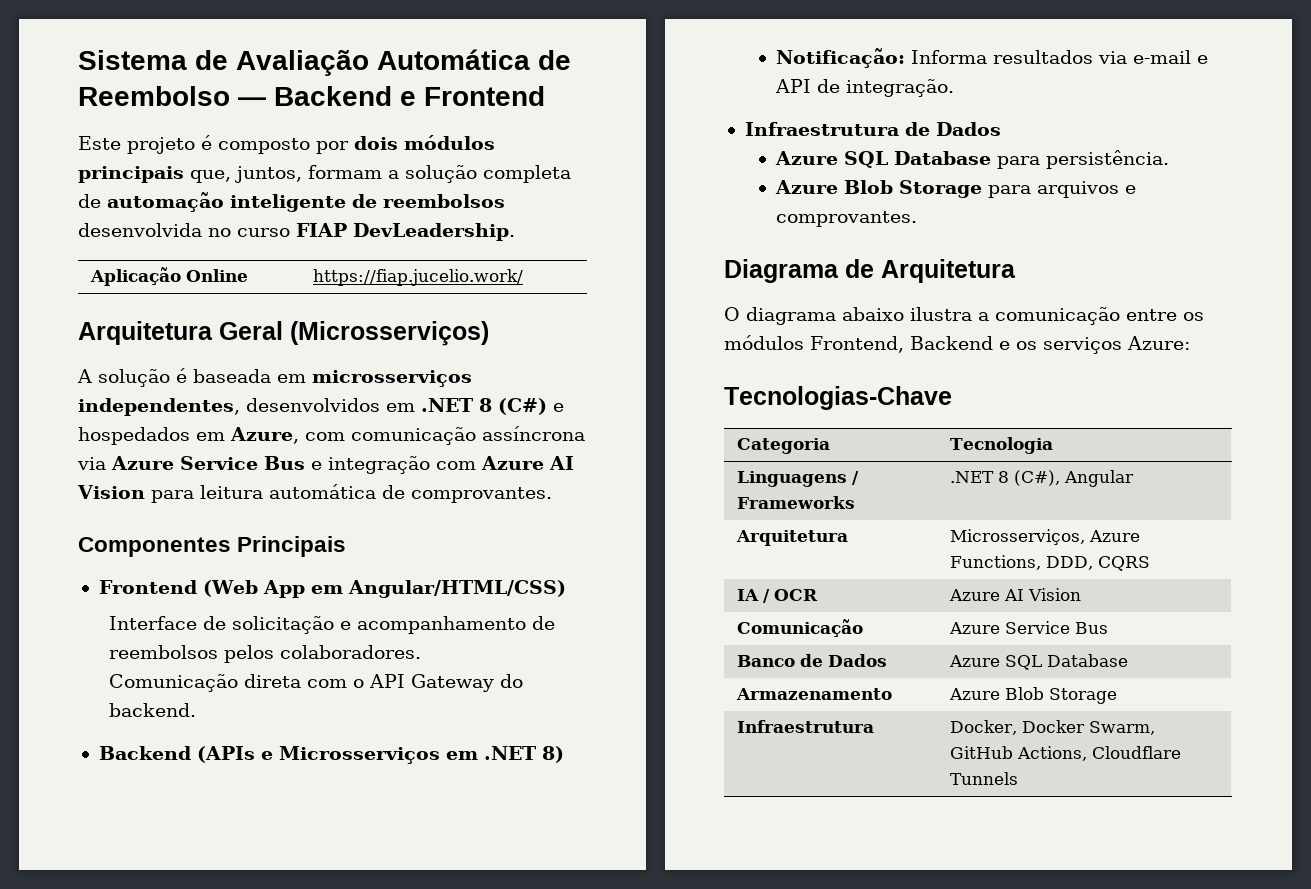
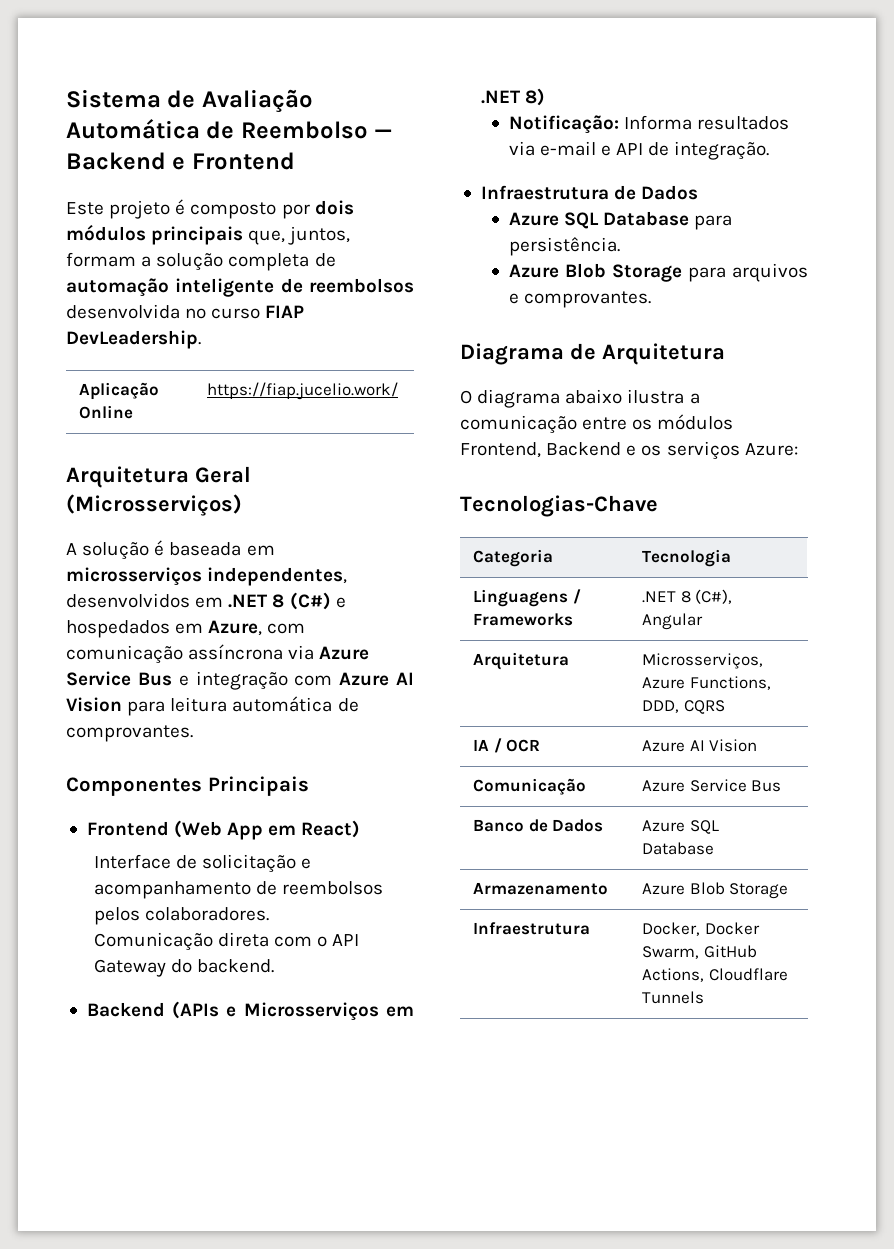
- Frontend (Web App em Angular/HTML/CSS)
+ Frontend (Web App em React)

